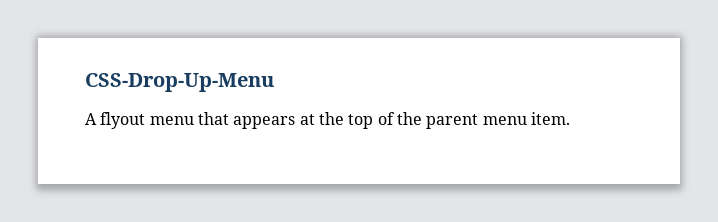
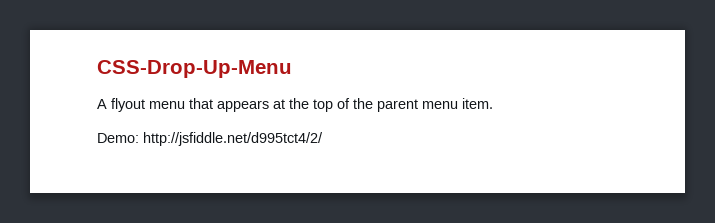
+ Demo: http://jsfiddle.net/d995tct4/2/

